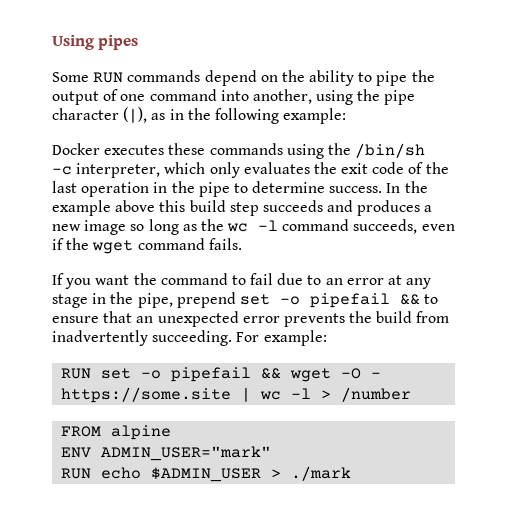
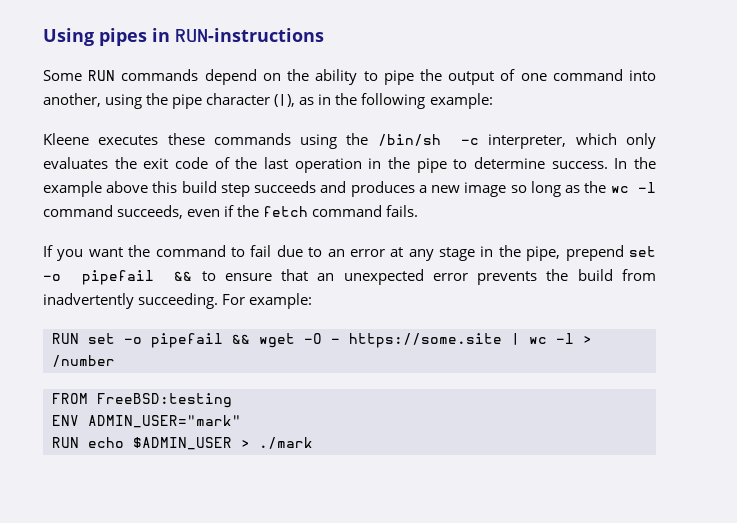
- Using pipes
+ Using pipes in RUN-instructions
- Docker executes these commands using the /bin/sh -c interpreter, which only evaluates the exit code of the last operation in the pipe to determine success.
+ Kleene executes these commands using the /bin/sh -c interpreter, which only evaluates the exit code of the last operation in the pipe to determine success.
- In the example above this build step succeeds and produces a new image so long as the wc -l command succeeds, even if the wget command fails.
+ In the example above this build step succeeds and produces a new image so long as the wc -l command succeeds, even if the fetch command fails.
- FROM alpine
+ FROM FreeBSD:testing

